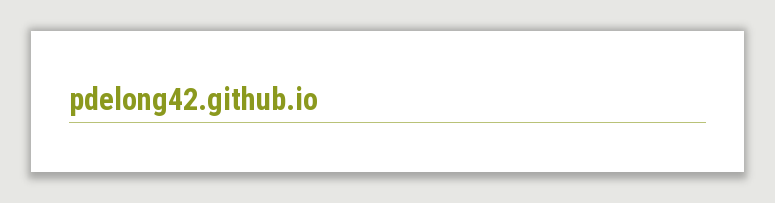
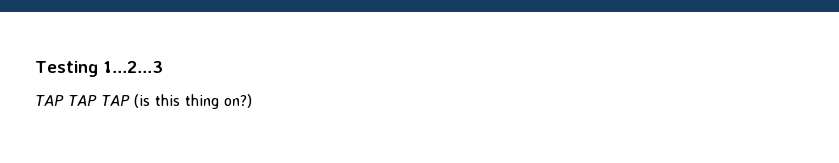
- pdelong42.github.io
+ Testing 1...2...3
+ TAP TAP TAP (is this thing on?)

